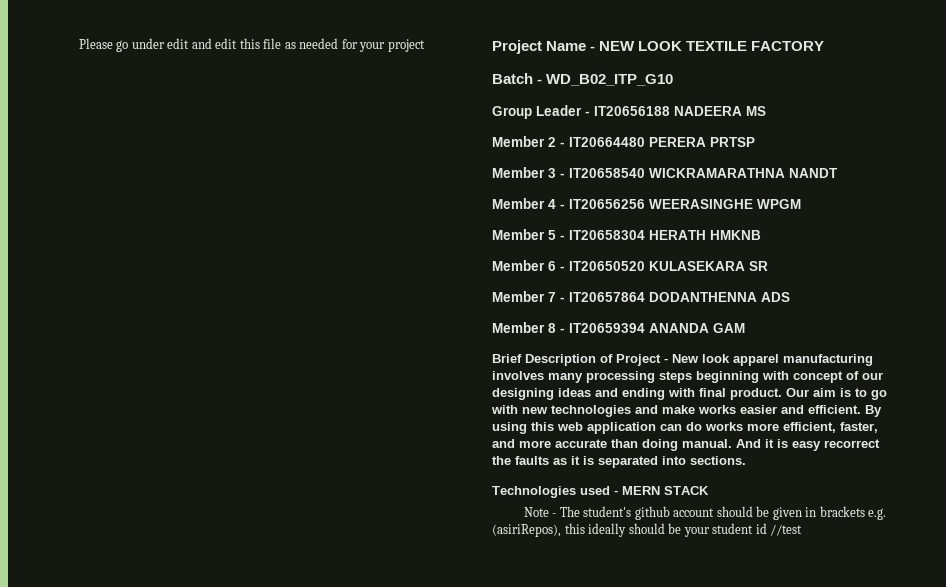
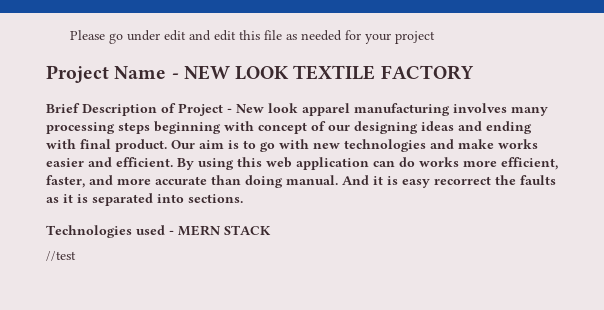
- Batch - WD_B02_ITP_G10
- Group Leader - IT20656188 NADEERA MS
- Member 2 - IT20664480 PERERA PRTSP
- Member 3 - IT20658540 WICKRAMARATHNA NANDT
- Member 4 - IT20656256 WEERASINGHE WPGM
- Member 5 - IT20658304 HERATH HMKNB
- Member 6 - IT20650520 KULASEKARA SR
- Member 7 - IT20657864 DODANTHENNA ADS
- Member 8 - IT20659394 ANANDA GAM
- Note - The student's github account should be given in brackets e.g. (asiriRepos), this ideally should be your student id //test
+ //test

